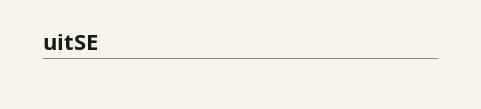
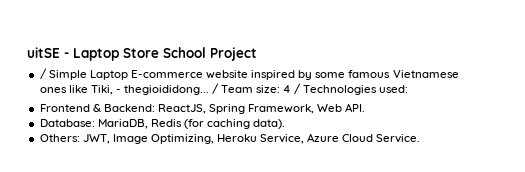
- uitSE
+ uitSE - Laptop Store School Project
+ / Simple Laptop E-commerce website inspired by some famous Vietnamese ones like Tiki, - thegioididong... / Team size: 4 / Technologies used:
+ Frontend & Backend: ReactJS, Spring Framework, Web API.
+ Database: MariaDB, Redis (for caching data).
+ Others: JWT, Image Optimizing, Heroku Service, Azure Cloud Service.

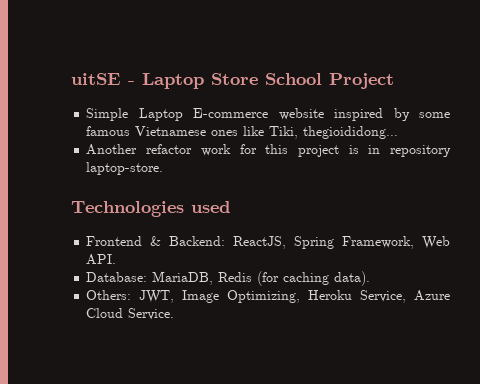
- / Simple Laptop E-commerce website inspired by some famous Vietnamese ones like Tiki, - thegioididong... / Team size: 4 / Technologies used:
+ Simple Laptop E-commerce website inspired by some famous Vietnamese ones like Tiki, thegioididong...
+ Another refactor work for this project is in repository laptop-store.
+ Technologies used

